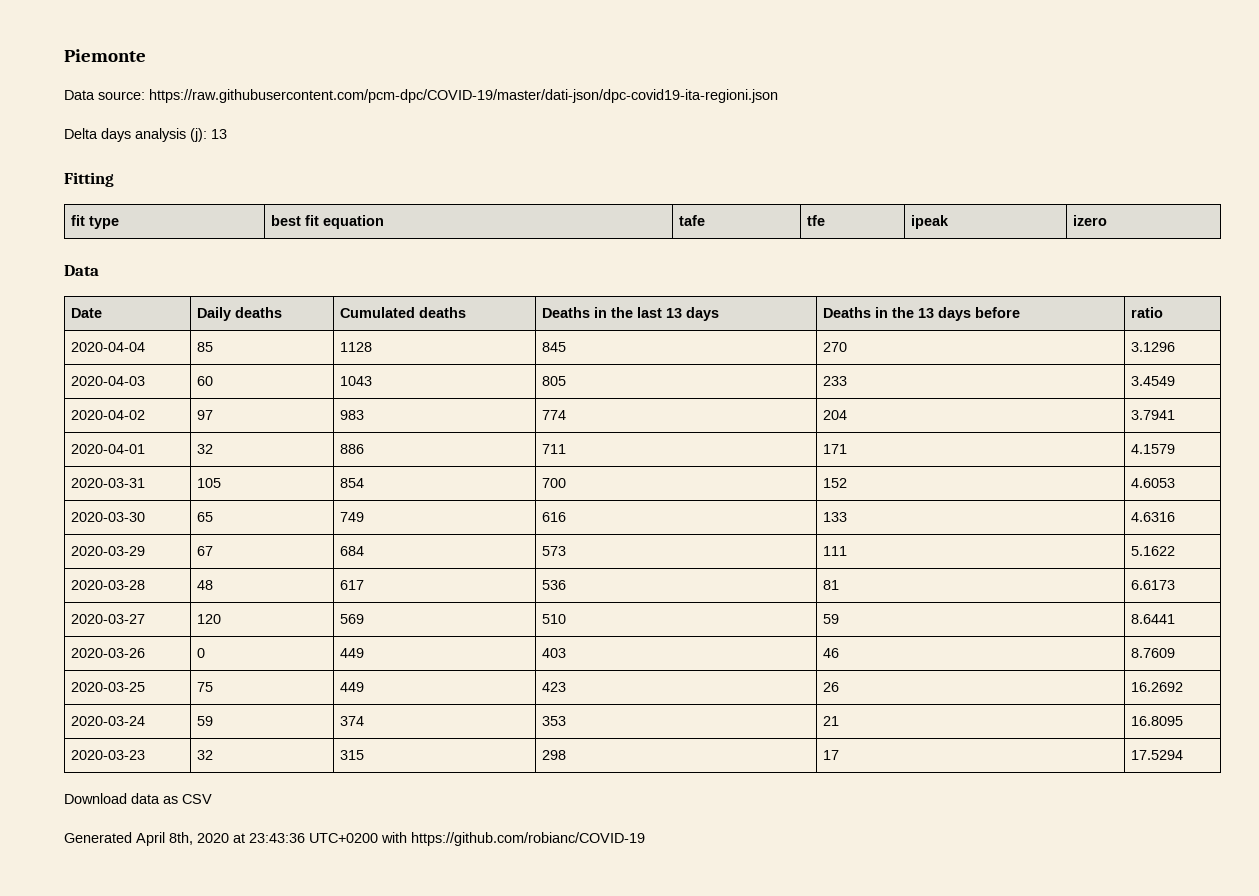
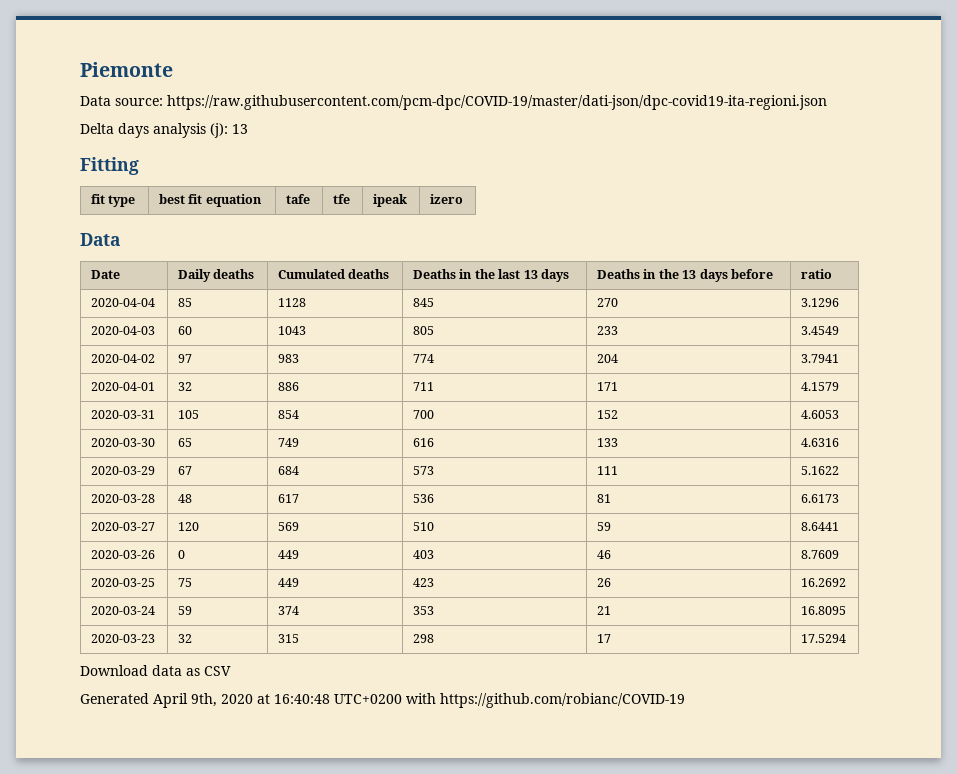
- Generated April 8th, 2020 at 23:43:36 UTC+0200 with https://github.com/robianc/COVID-19
+ Generated April 9th, 2020 at 16:40:48 UTC+0200 with https://github.com/robianc/COVID-19

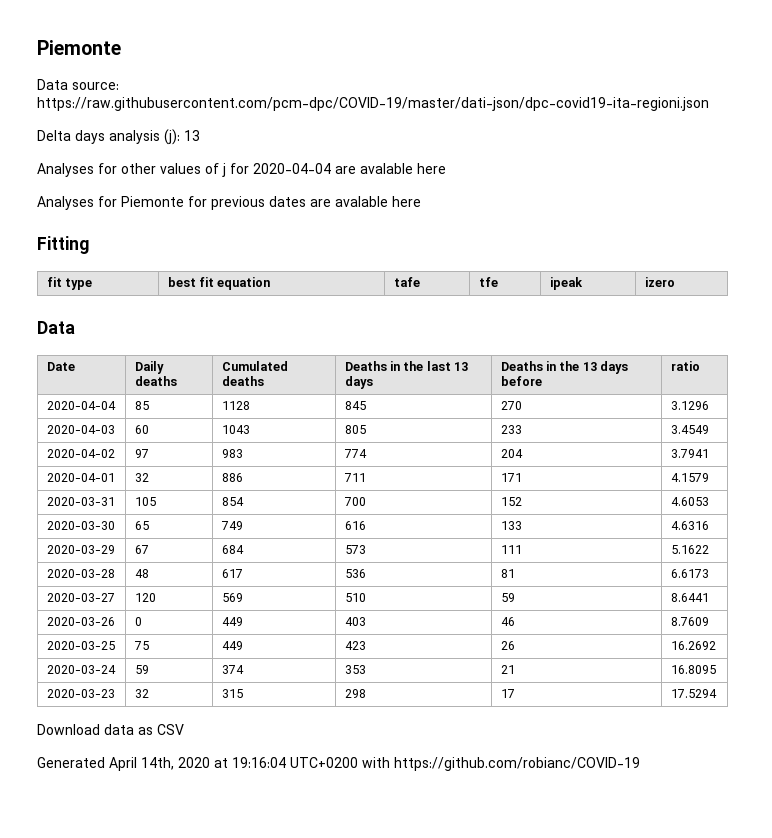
+ Analyses for other values of j for 2020-04-04 are avalable here
+ Analyses for Piemonte for previous dates are avalable here
- Generated April 9th, 2020 at 16:40:48 UTC+0200 with https://github.com/robianc/COVID-19
+ Generated April 14th, 2020 at 19:16:04 UTC+0200 with https://github.com/robianc/COVID-19

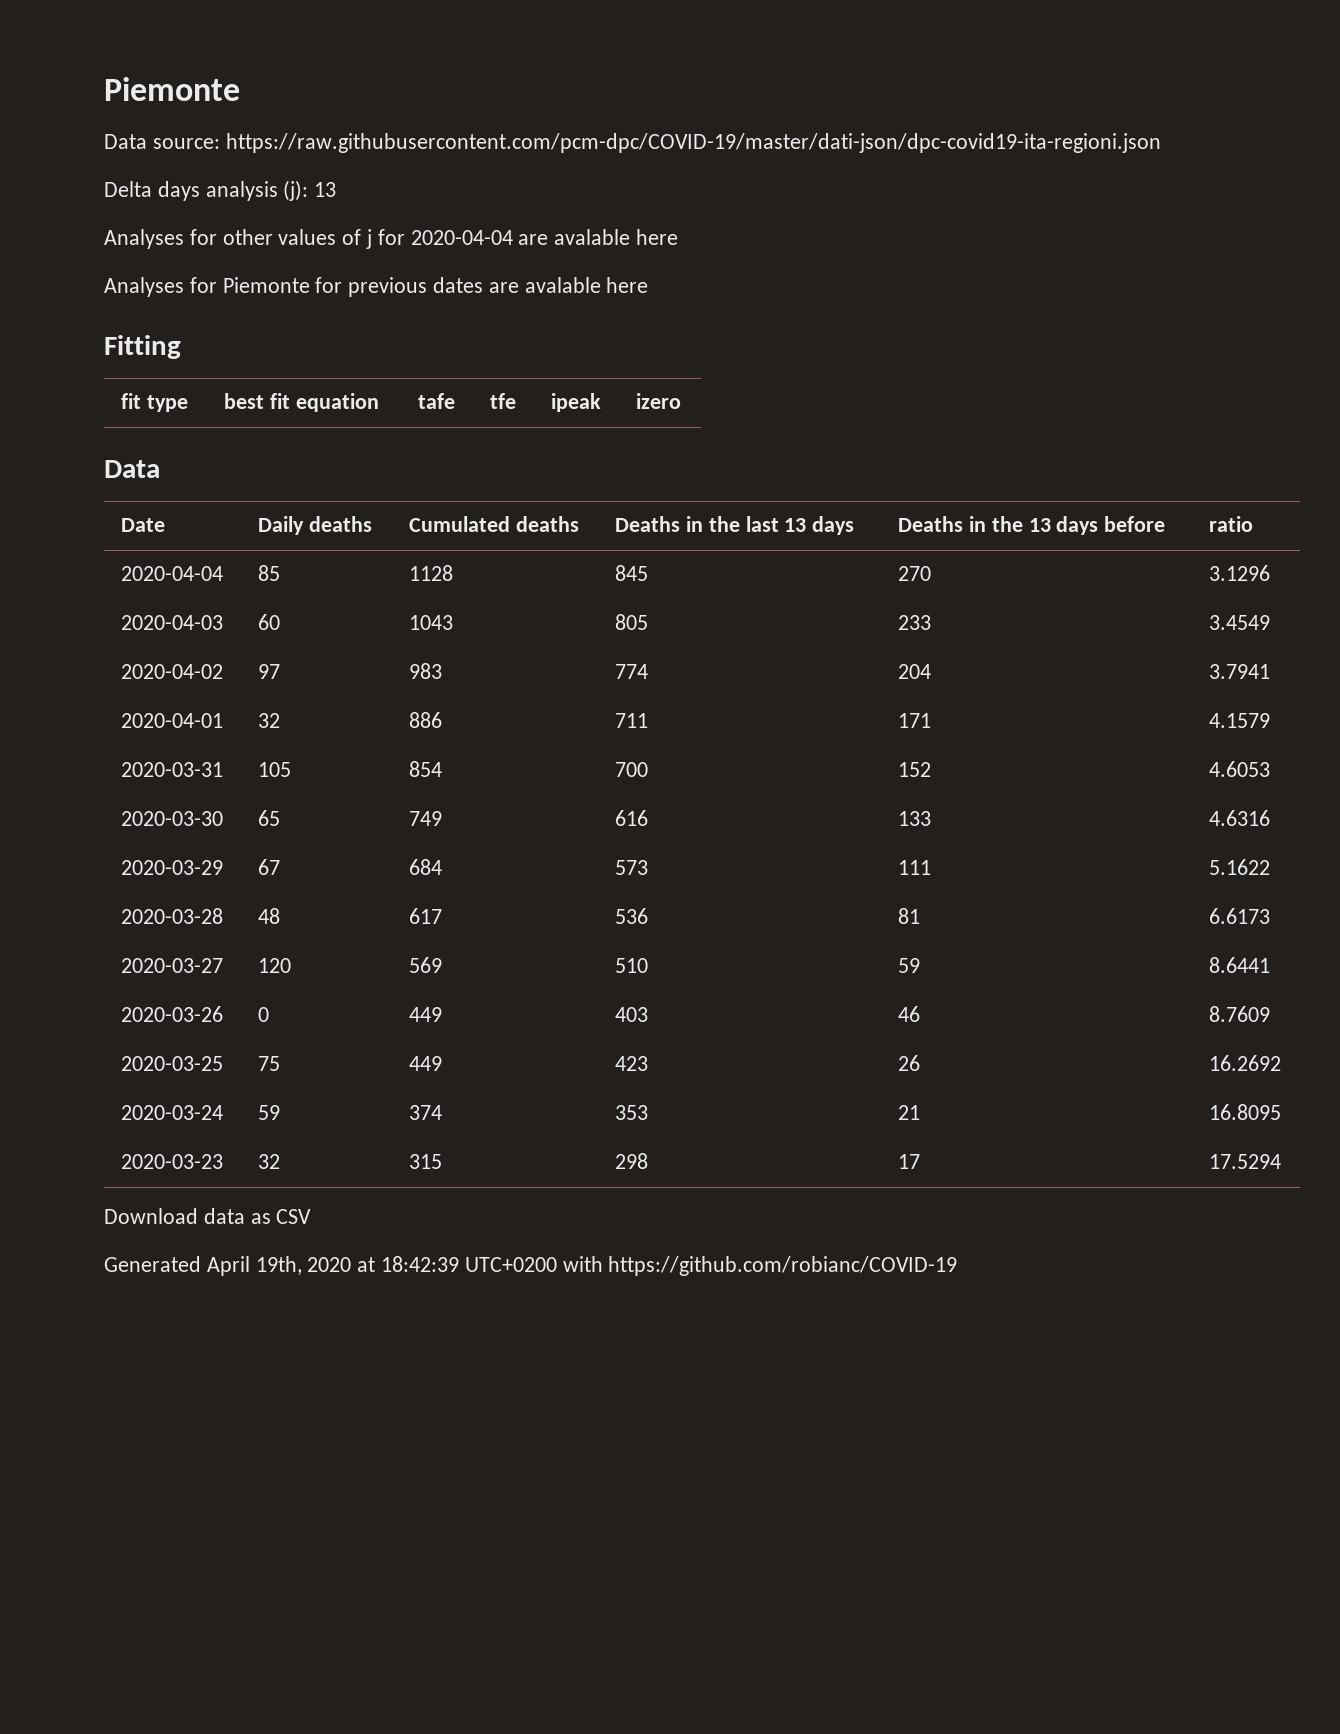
- Generated April 14th, 2020 at 19:16:04 UTC+0200 with https://github.com/robianc/COVID-19
+ Generated April 19th, 2020 at 18:42:39 UTC+0200 with https://github.com/robianc/COVID-19

